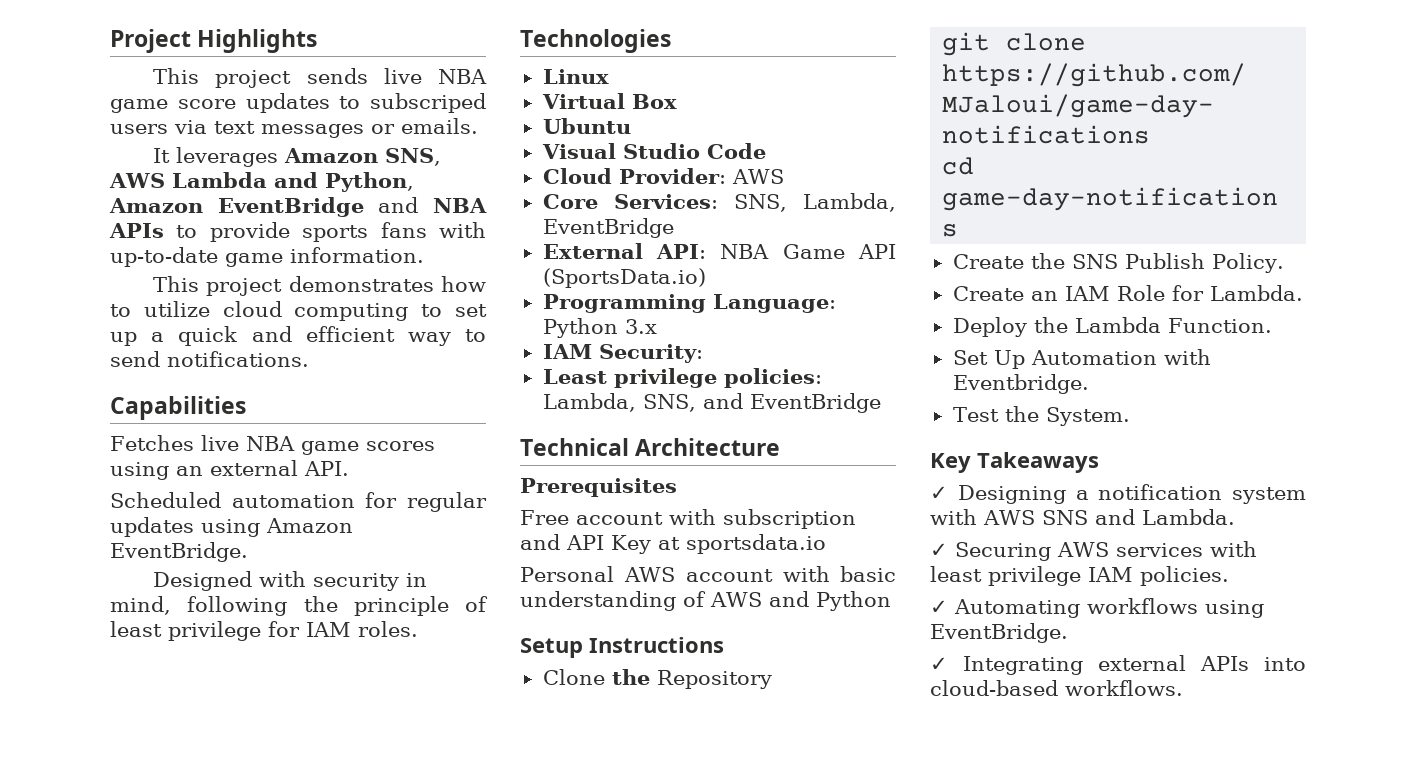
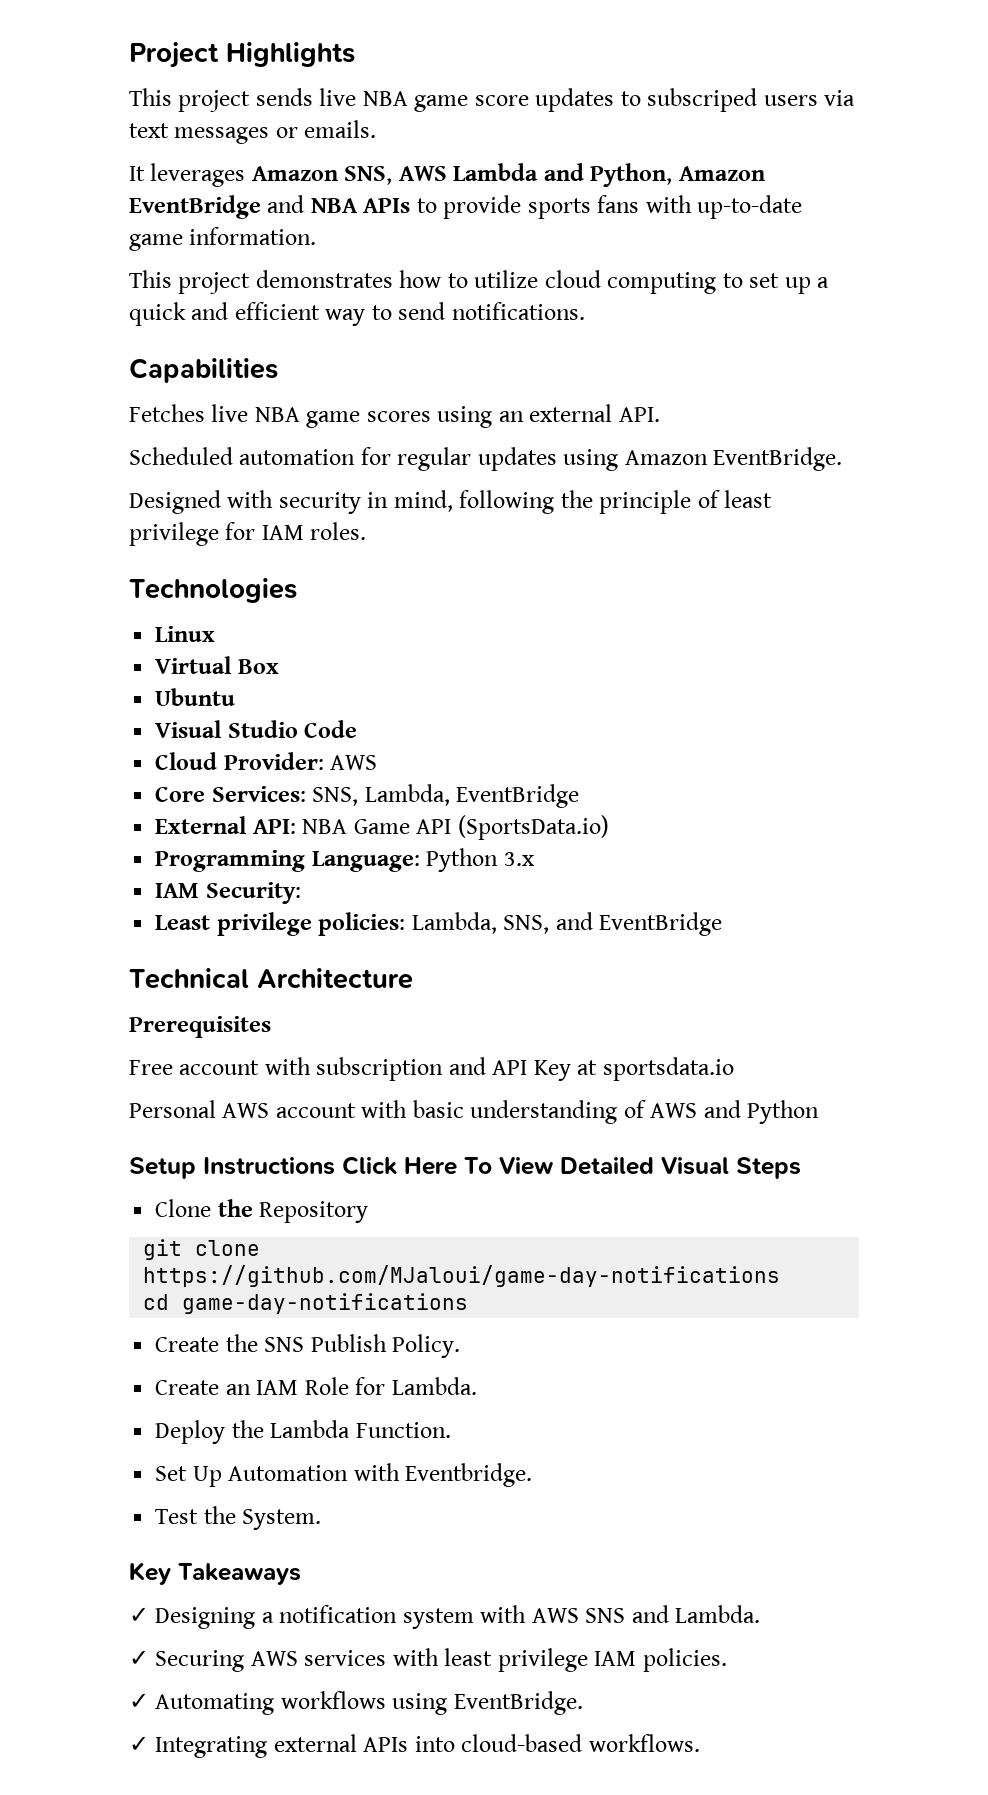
- Setup Instructions
+ Setup Instructions Click Here To View Detailed Visual Steps

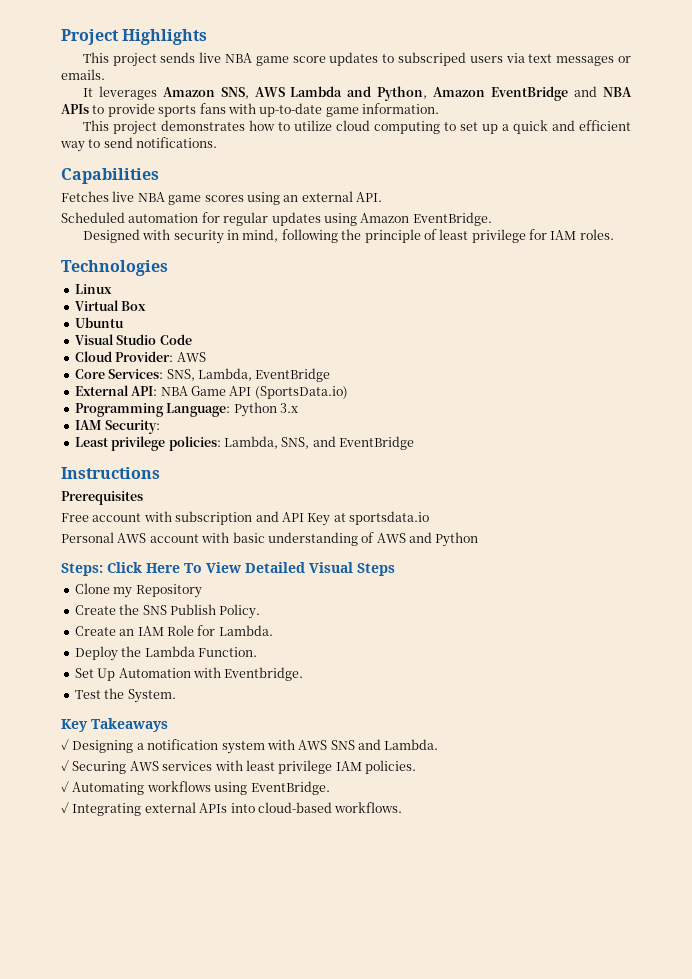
- Technical Architecture
+ Instructions
- Setup Instructions Click Here To View Detailed Visual Steps
+ Steps: Click Here To View Detailed Visual Steps
- Clone the Repository
+ Clone my Repository
- git clone https://github.com/MJaloui/game-day-notifications
- cd game-day-notifications

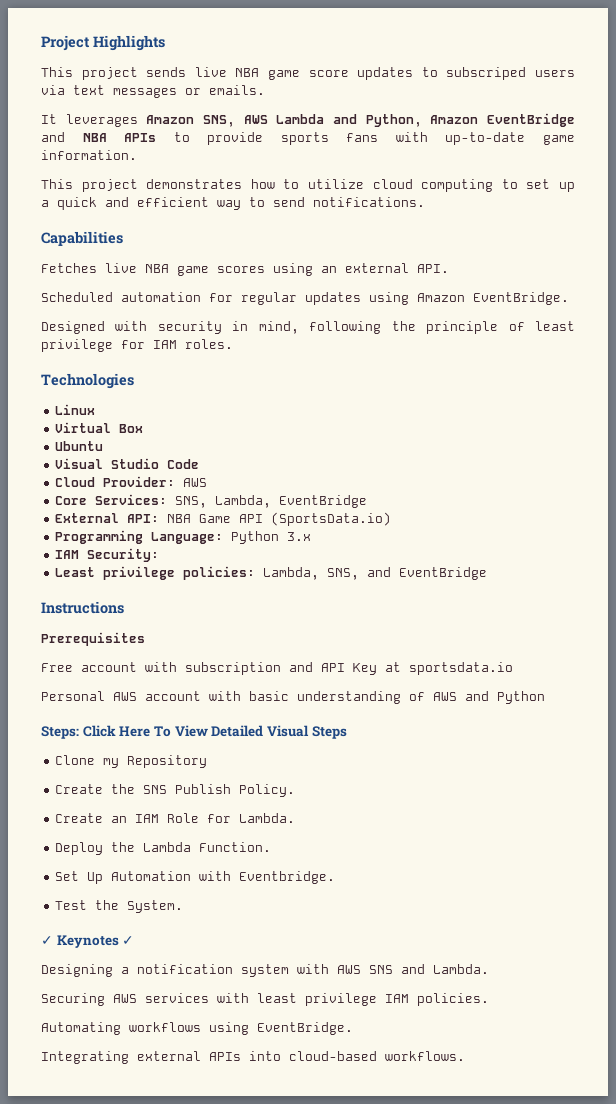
- Key Takeaways
- ✓ Designing a notification system with AWS SNS and Lambda.
+ ✓ Keynotes ✓
+ Designing a notification system with AWS SNS and Lambda.
- ✓ Securing AWS services with least privilege IAM policies.
+ Securing AWS services with least privilege IAM policies.
- ✓ Automating workflows using EventBridge.
+ Automating workflows using EventBridge.
- ✓ Integrating external APIs into cloud-based workflows.
+ Integrating external APIs into cloud-based workflows.

